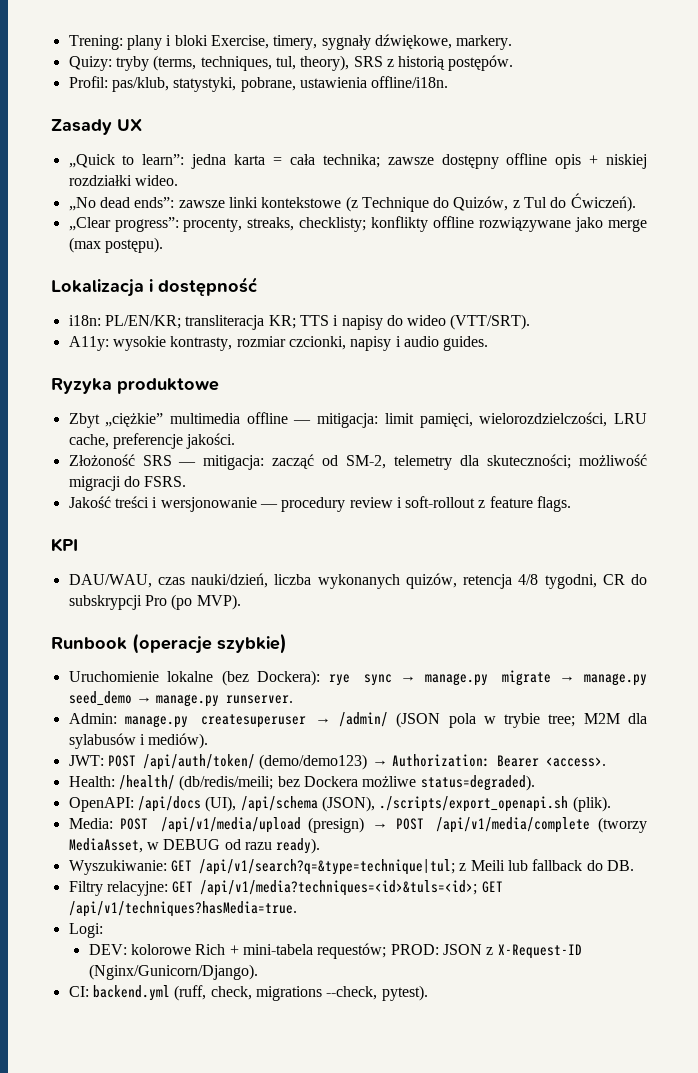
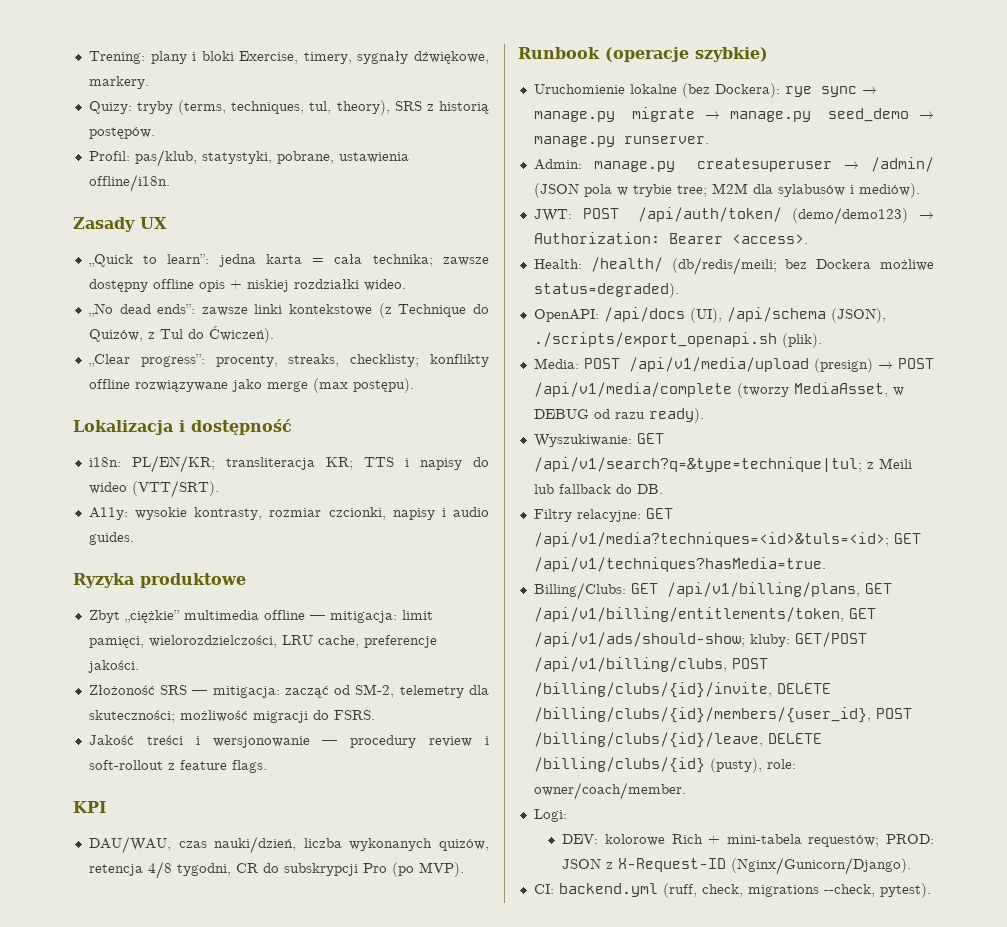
+ Billing/Clubs: GET /api/v1/billing/plans, GET /api/v1/billing/entitlements/token, GET /api/v1/ads/should-show; kluby: GET/POST /api/v1/billing/clubs, POST /billing/clubs/{id}/invite, DELETE /billing/clubs/{id}/members/{user_id}, POST /billing/clubs/{id}/leave, DELETE /billing/clubs/{id} (pusty), role: owner/coach/member.

